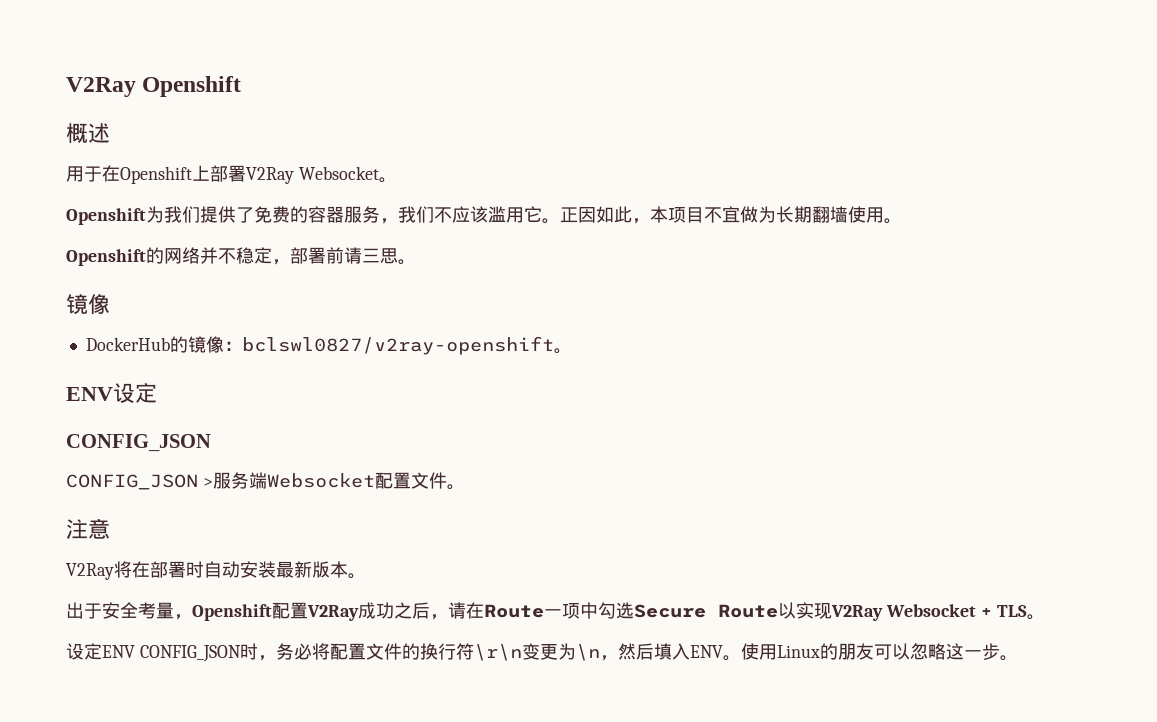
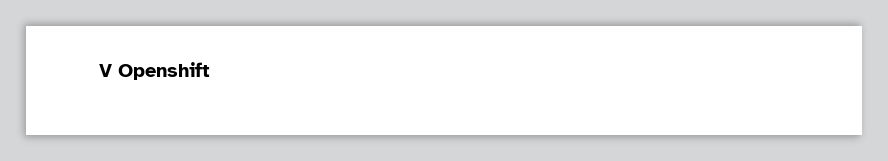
- V2Ray Openshift
- 概述
- 用于在Openshift上部署V2Ray Websocket。
- Openshift为我们提供了免费的容器服务，我们不应该滥用它。正因如此，本项目不宜做为长期翻墙使用。
- Openshift的网络并不稳定，部署前请三思。
- 镜像
- DockerHub的镜像：bclswl0827/v2ray-openshift。
- ENV设定
- CONFIG_JSON
- CONFIG_JSON >服务端Websocket配置文件。
- 注意
- V2Ray将在部署时自动安装最新版本。
- 出于安全考量，Openshift配置V2Ray成功之后，请在Route一项中勾选Secure Route以实现V2Ray Websocket + TLS。
- 设定ENV CONFIG_JSON时，务必将配置文件的换行符\r\n变更为\n，然后填入ENV。使用Linux的朋友可以忽略这一步。
+ V Openshift

